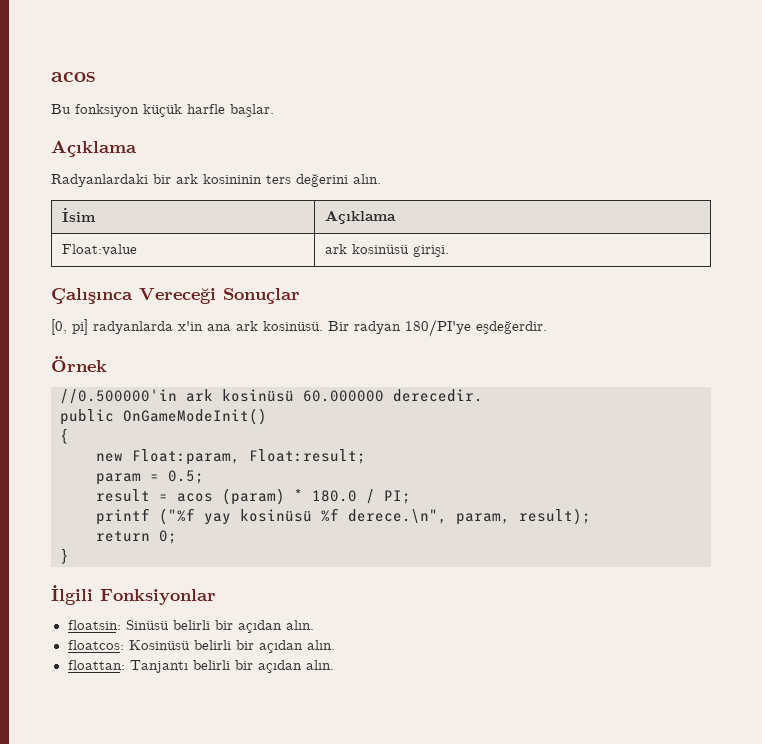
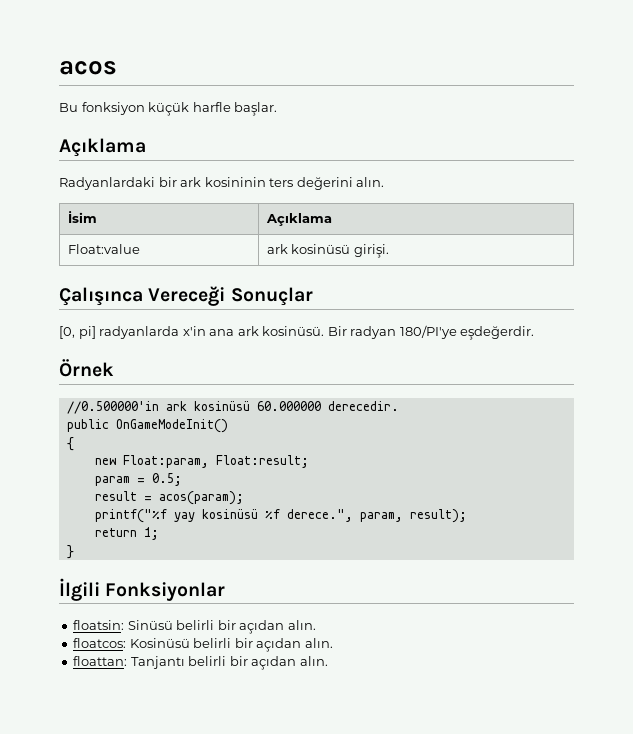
- result = acos (param) * 180.0 / PI;
- printf ("%f yay kosinüsü %f derece.\n", param, result);
+ result = acos(param);
+ printf("%f yay kosinüsü %f derece.", param, result);
- return 0;
+ return 1;

